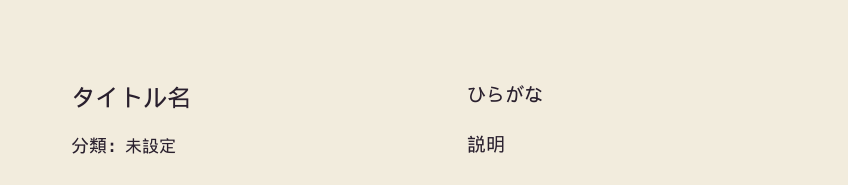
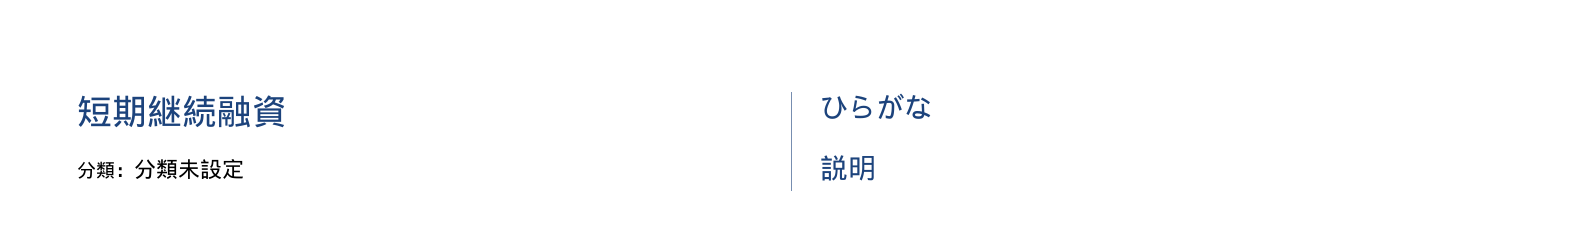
- タイトル名
+ 短期継続融資
- 分類：未設定
+ 分類：分類未設定

